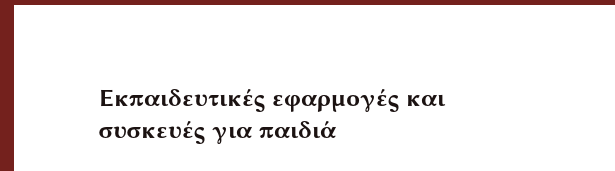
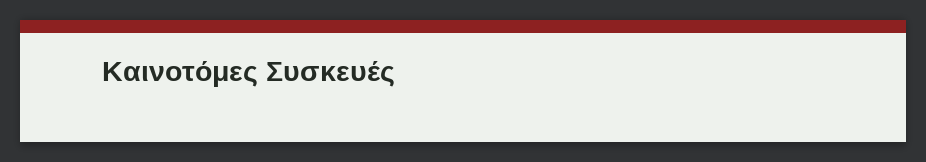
- Εκπαιδευτικές εφαρμογές και συσκευές για παιδιά
+ Kαινοτόμες Συσκευές

